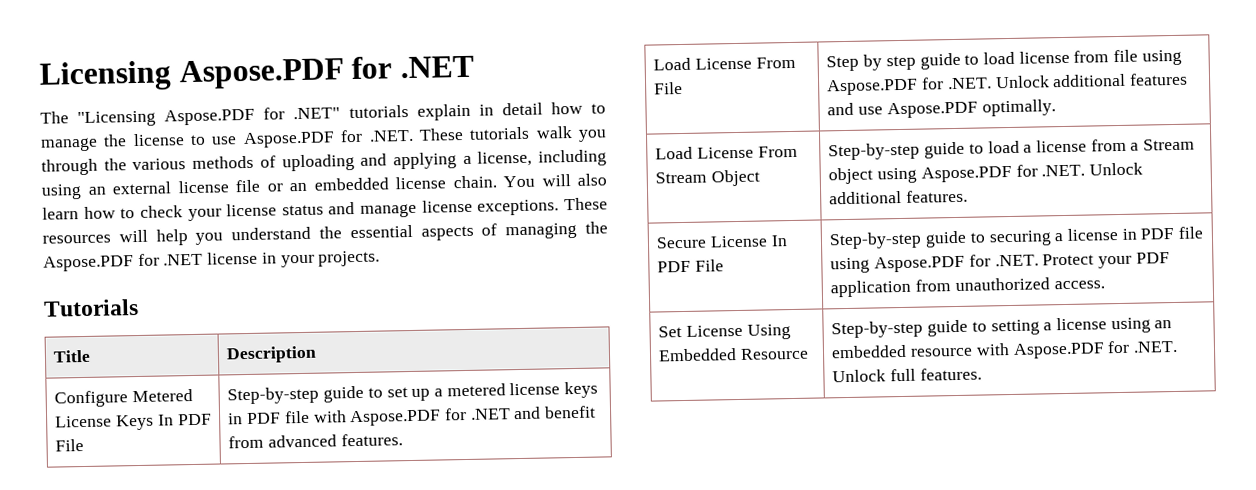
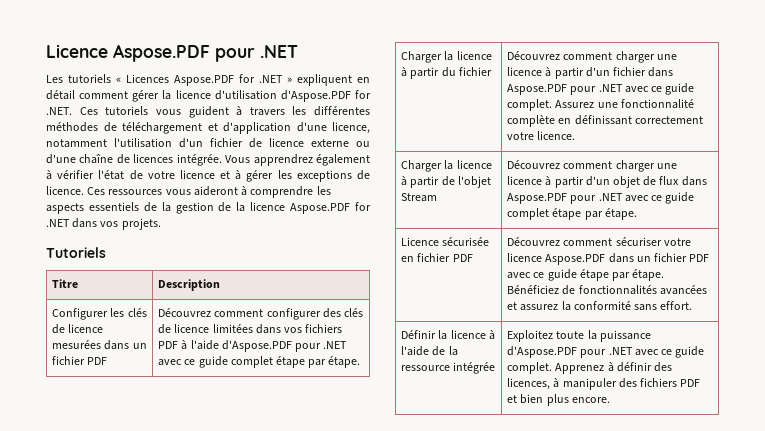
- Licensing Aspose.PDF for .NET
- The "Licensing Aspose.PDF for .NET" tutorials explain in detail how to manage the license to use Aspose.PDF for .NET. These tutorials walk you through the various methods of uploading and applying a license, including using an external license file or an embedded license chain. You will also learn how to check your license status and manage license exceptions. These resources will help you understand the essential aspects of managing the Aspose.PDF for .NET license in your projects.
- Tutorials
- Title | Description
- Configure Metered License Keys In PDF File | Step-by-step guide to set up a metered license keys in PDF file with Aspose.PDF for .NET and benefit from advanced features.
- Load License From File | Step by step guide to load license from file using Aspose.PDF for .NET. Unlock additional features and use Aspose.PDF optimally.
- Load License From Stream Object | Step-by-step guide to load a license from a Stream object using Aspose.PDF for .NET. Unlock additional features.
- Secure License In PDF File | Step-by-step guide to securing a license in PDF file using Aspose.PDF for .NET. Protect your PDF application from unauthorized access.
- Set License Using Embedded Resource | Step-by-step guide to setting a license using an embedded resource with Aspose.PDF for .NET. Unlock full features.
+ Licence Aspose.PDF pour .NET
+ Les tutoriels « Licences Aspose.PDF for .NET » expliquent en détail comment gérer la licence d'utilisation d'Aspose.PDF for .NET. Ces tutoriels vous guident à travers les différentes méthodes de téléchargement et d'application d'une licence, notamment l'utilisation d'un fichier de licence externe ou d'une chaîne de licences intégrée. Vous apprendrez également à vérifier l'état de votre licence et à gérer les exceptions de licence. Ces ressources vous aideront à comprendre les aspects essentiels de la gestion de la licence Aspose.PDF for .NET dans vos projets.
+ Tutoriels
+ Titre | Description
+ Configurer les clés de licence mesurées dans un fichier PDF | Découvrez comment configurer des clés de licence limitées dans vos fichiers PDF à l'aide d'Aspose.PDF pour .NET avec ce guide complet étape par étape.
+ Charger la licence à partir du fichier | Découvrez comment charger une licence à partir d'un fichier dans Aspose.PDF pour .NET avec ce guide complet. Assurez une fonctionnalité complète en définissant correctement votre licence.
+ Charger la licence à partir de l'objet Stream | Découvrez comment charger une licence à partir d'un objet de flux dans Aspose.PDF pour .NET avec ce guide complet étape par étape.
+ Licence sécurisée en fichier PDF | Découvrez comment sécuriser votre licence Aspose.PDF dans un fichier PDF avec ce guide étape par étape. Bénéficiez de fonctionnalités avancées et assurez la conformité sans effort.
+ Définir la licence à l'aide de la ressource intégrée | Exploitez toute la puissance d'Aspose.PDF pour .NET avec ce guide complet. Apprenez à définir des licences, à manipuler des fichiers PDF et bien plus encore.

